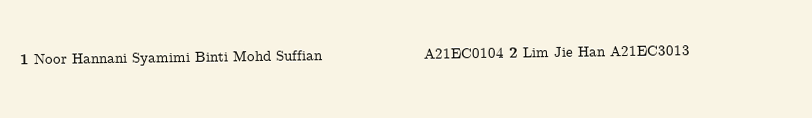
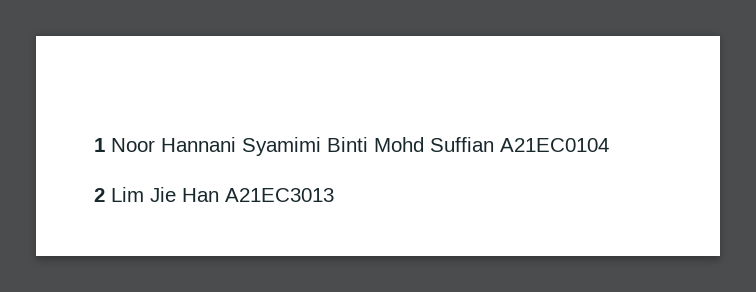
- 1 Noor Hannani Syamimi Binti Mohd Suffian A21EC0104 2 Lim Jie Han A21EC3013
+ 1 Noor Hannani Syamimi Binti Mohd Suffian A21EC0104
+ 2 Lim Jie Han A21EC3013

